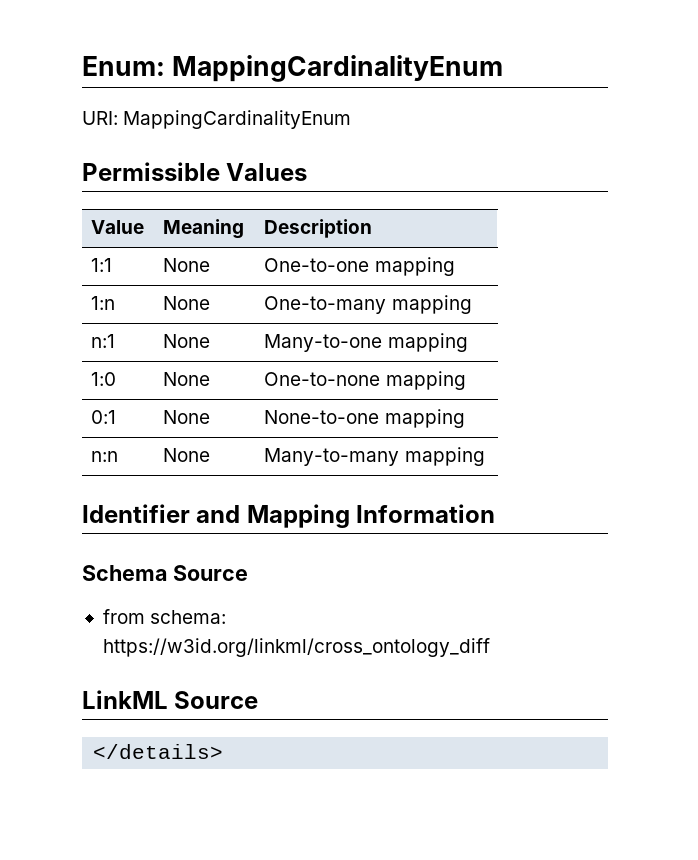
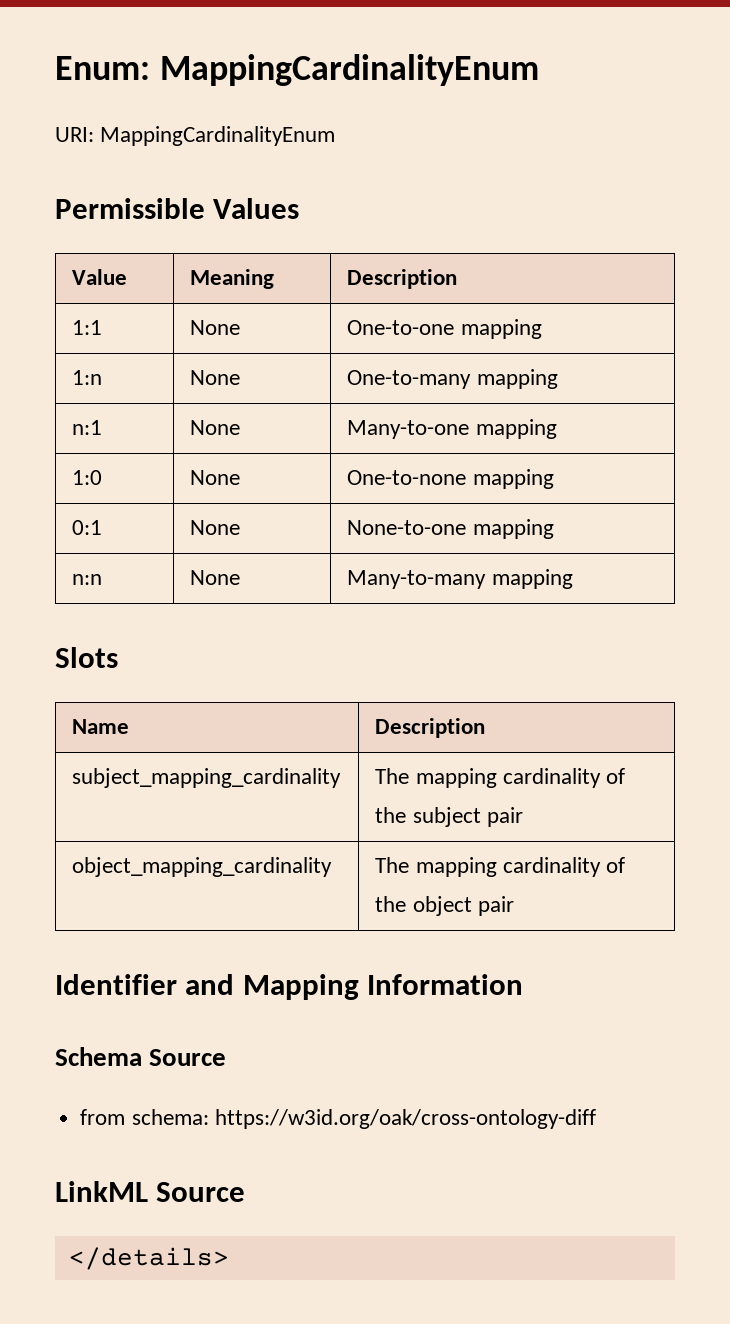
+ Slots
+ Name | Description
+ subject_mapping_cardinality | The mapping cardinality of the subject pair
+ object_mapping_cardinality | The mapping cardinality of the object pair
- from schema: https://w3id.org/linkml/cross_ontology_diff
+ from schema: https://w3id.org/oak/cross-ontology-diff

